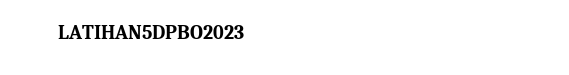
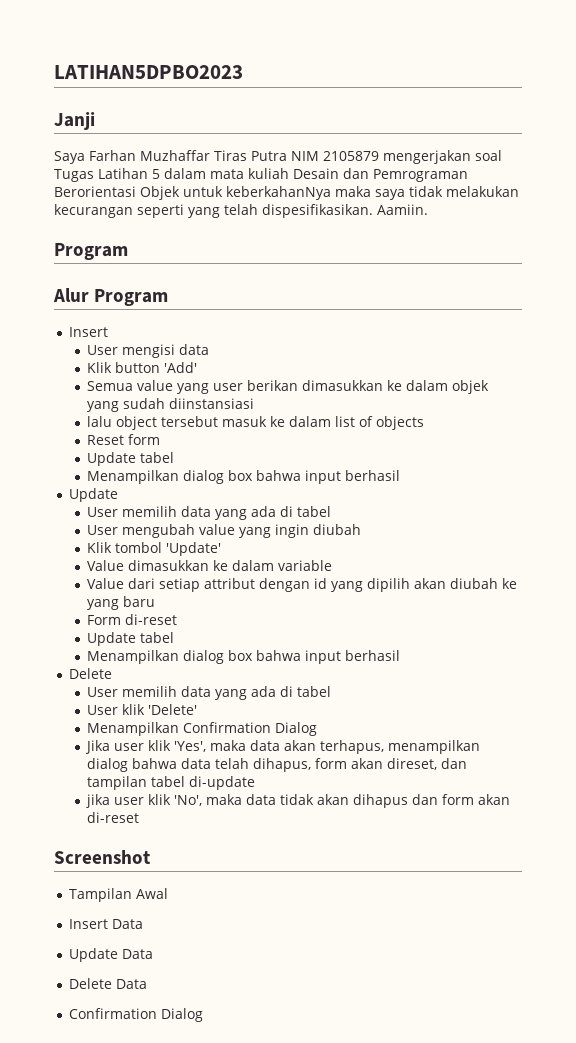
+ Janji
+ Saya Farhan Muzhaffar Tiras Putra NIM 2105879 mengerjakan soal Tugas Latihan 5 dalam mata kuliah Desain dan Pemrograman Berorientasi Objek untuk keberkahanNya maka saya tidak melakukan kecurangan seperti yang telah dispesifikasikan. Aamiin.
+ Program
+ Alur Program
+ Insert
+ User mengisi data
+ Klik button 'Add'
+ Semua value yang user berikan dimasukkan ke dalam objek yang sudah diinstansiasi
+ lalu object tersebut masuk ke dalam list of objects
+ Reset form
+ Update tabel
+ Menampilkan dialog box bahwa input berhasil
+ Update
+ User memilih data yang ada di tabel
+ User mengubah value yang ingin diubah
+ Klik tombol 'Update'
+ Value dimasukkan ke dalam variable
+ Value dari setiap attribut dengan id yang dipilih akan diubah ke yang baru
+ Form di-reset
+ Update tabel
+ Menampilkan dialog box bahwa input berhasil
+ Delete
+ User memilih data yang ada di tabel
+ User klik 'Delete'
+ Menampilkan Confirmation Dialog
+ Jika user klik 'Yes', maka data akan terhapus, menampilkan dialog bahwa data telah dihapus, form akan direset, dan tampilan tabel di-update
+ jika user klik 'No', maka data tidak akan dihapus dan form akan di-reset
+ Screenshot
+ Tampilan Awal
+ Insert Data
+ Update Data
+ Delete Data
+ Confirmation Dialog

